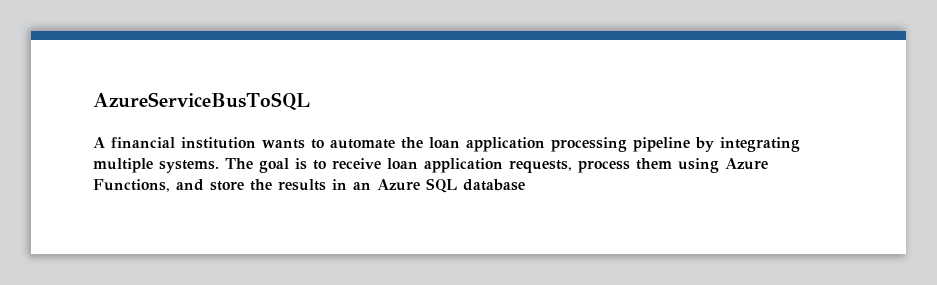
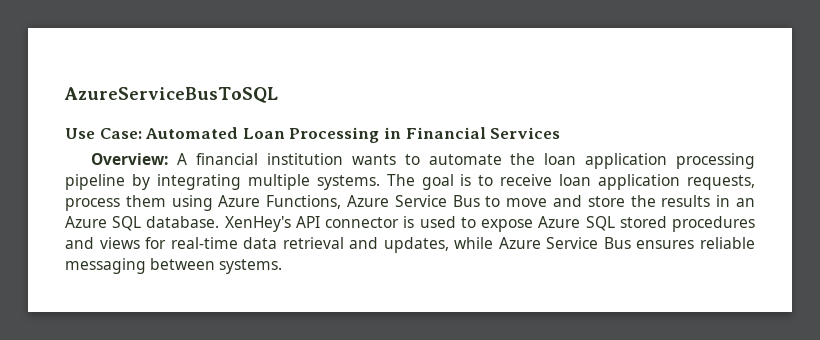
- A financial institution wants to automate the loan application processing pipeline by integrating multiple systems.
+ Use Case: Automated Loan Processing in Financial Services
+ Overview: A financial institution wants to automate the loan application processing pipeline by integrating multiple systems.
- The goal is to receive loan application requests, process them using Azure Functions, and store the results in an Azure SQL database
+ The goal is to receive loan application requests, process them using Azure Functions, Azure Service Bus to move and store the results in an Azure SQL database. XenHey's API connector is used to expose Azure SQL stored procedures and views for real-time data retrieval and updates, while Azure Service Bus ensures reliable messaging between systems.

